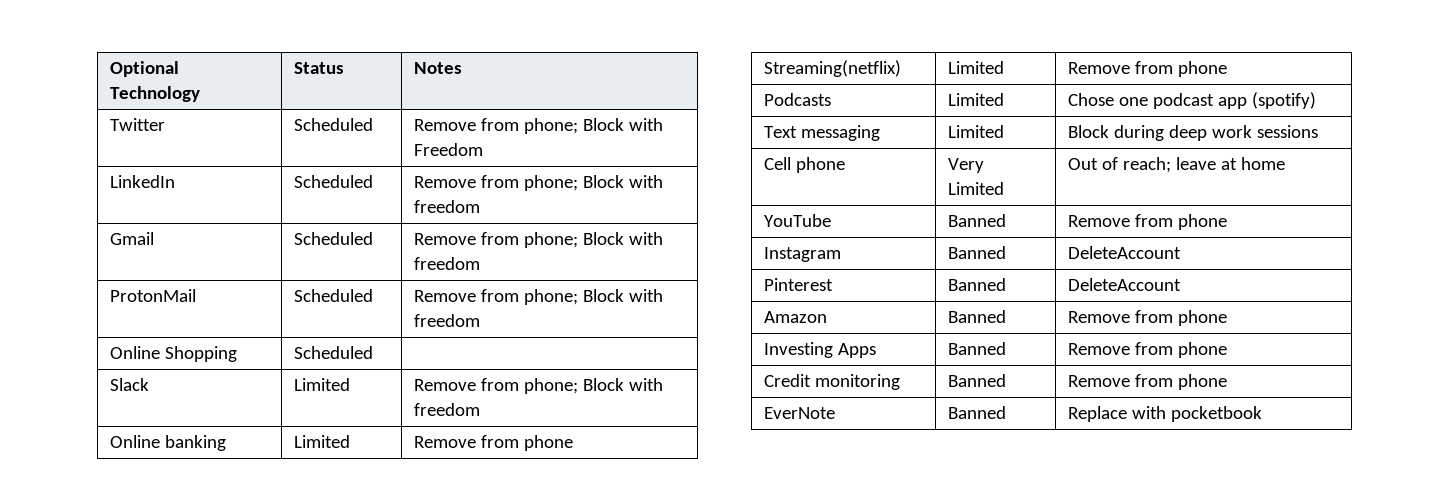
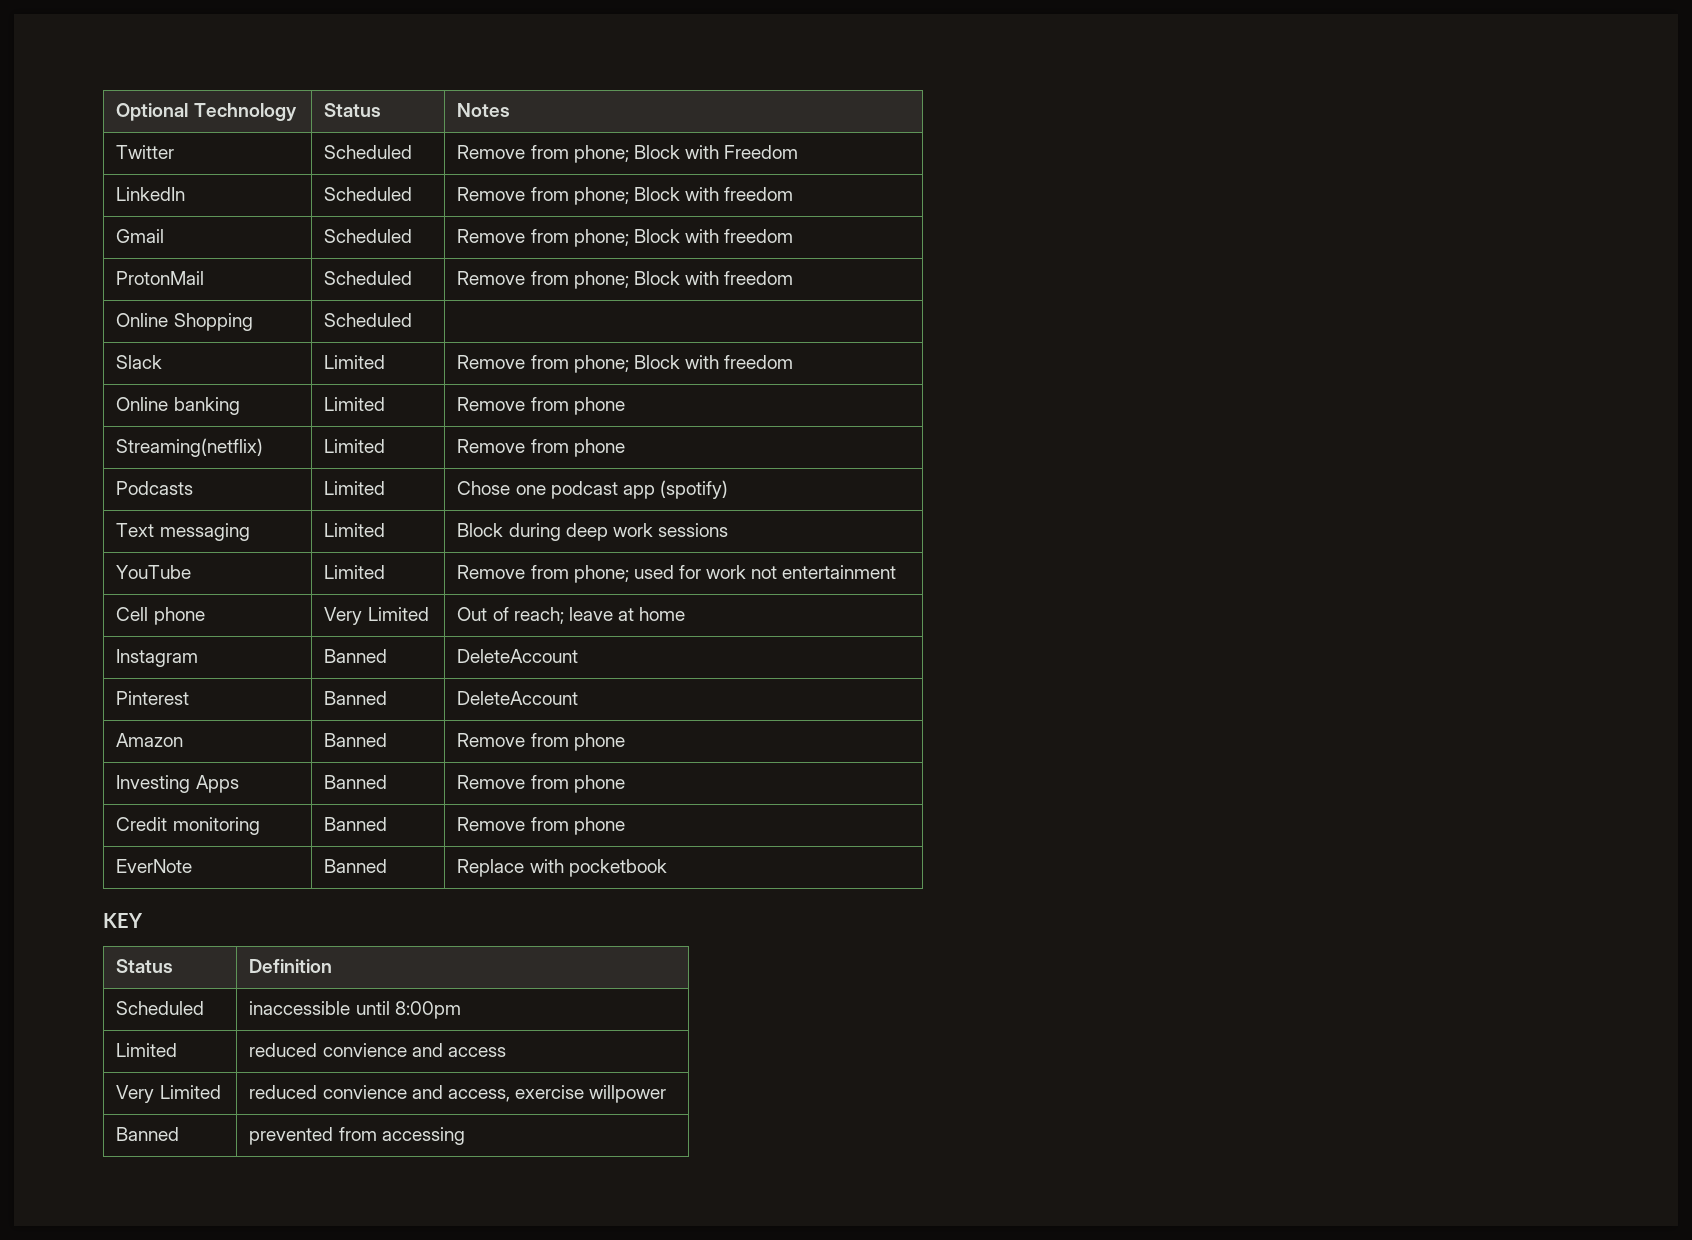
+ YouTube | Limited | Remove from phone; used for work not entertainment
- YouTube | Banned | Remove from phone
+ KEY
+ Status | Definition
+ Scheduled | inaccessible until 8:00pm
+ Limited | reduced convience and access
+ Very Limited | reduced convience and access, exercise willpower
+ Banned | prevented from accessing

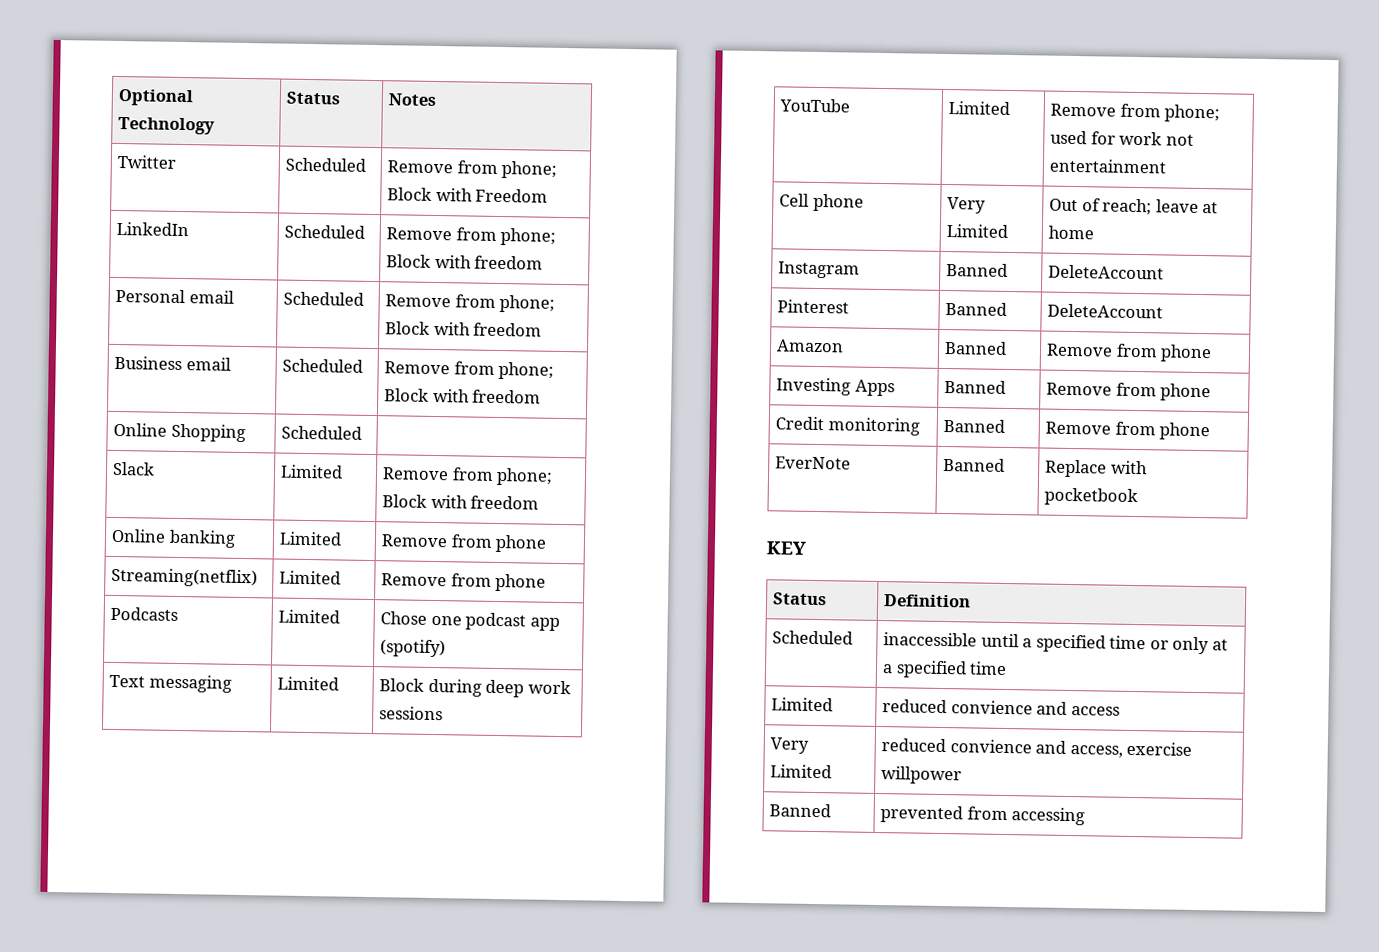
- Gmail | Scheduled | Remove from phone; Block with freedom
- ProtonMail | Scheduled | Remove from phone; Block with freedom
+ Personal email | Scheduled | Remove from phone; Block with freedom
+ Business email | Scheduled | Remove from phone; Block with freedom
- Scheduled | inaccessible until 8:00pm
+ Scheduled | inaccessible until a specified time or only at a specified time

